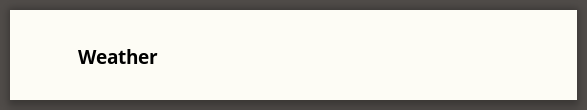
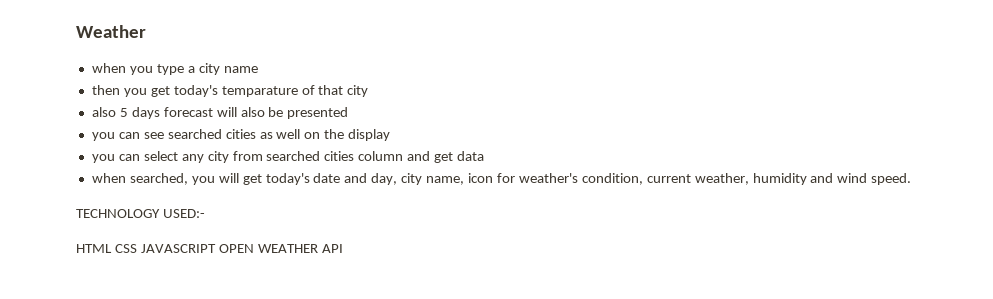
+ when you type a city name
+ then you get today's temparature of that city
+ also 5 days forecast will also be presented
+ you can see searched cities as well on the display
+ you can select any city from searched cities column and get data
+ when searched, you will get today's date and day, city name, icon for weather's condition, current weather, humidity and wind speed.
+ TECHNOLOGY USED:-
+ HTML CSS JAVASCRIPT OPEN WEATHER API

